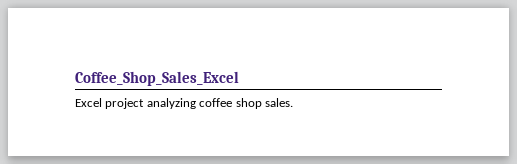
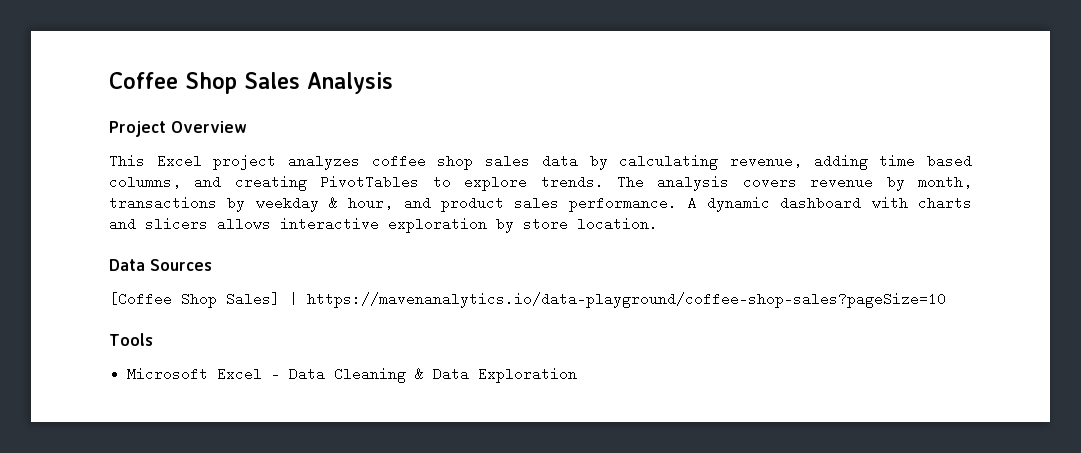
- Coffee_Shop_Sales_Excel
- Excel project analyzing coffee shop sales.
+ Coffee Shop Sales Analysis
+ Project Overview
+ This Excel project analyzes coffee shop sales data by calculating revenue, adding time based columns, and creating PivotTables to explore trends. The analysis covers revenue by month, transactions by weekday & hour, and product sales performance. A dynamic dashboard with charts and slicers allows interactive exploration by store location.
+ Data Sources
+ [Coffee Shop Sales] | https://mavenanalytics.io/data-playground/coffee-shop-sales?pageSize=10
+ Tools
+ Microsoft Excel - Data Cleaning & Data Exploration

